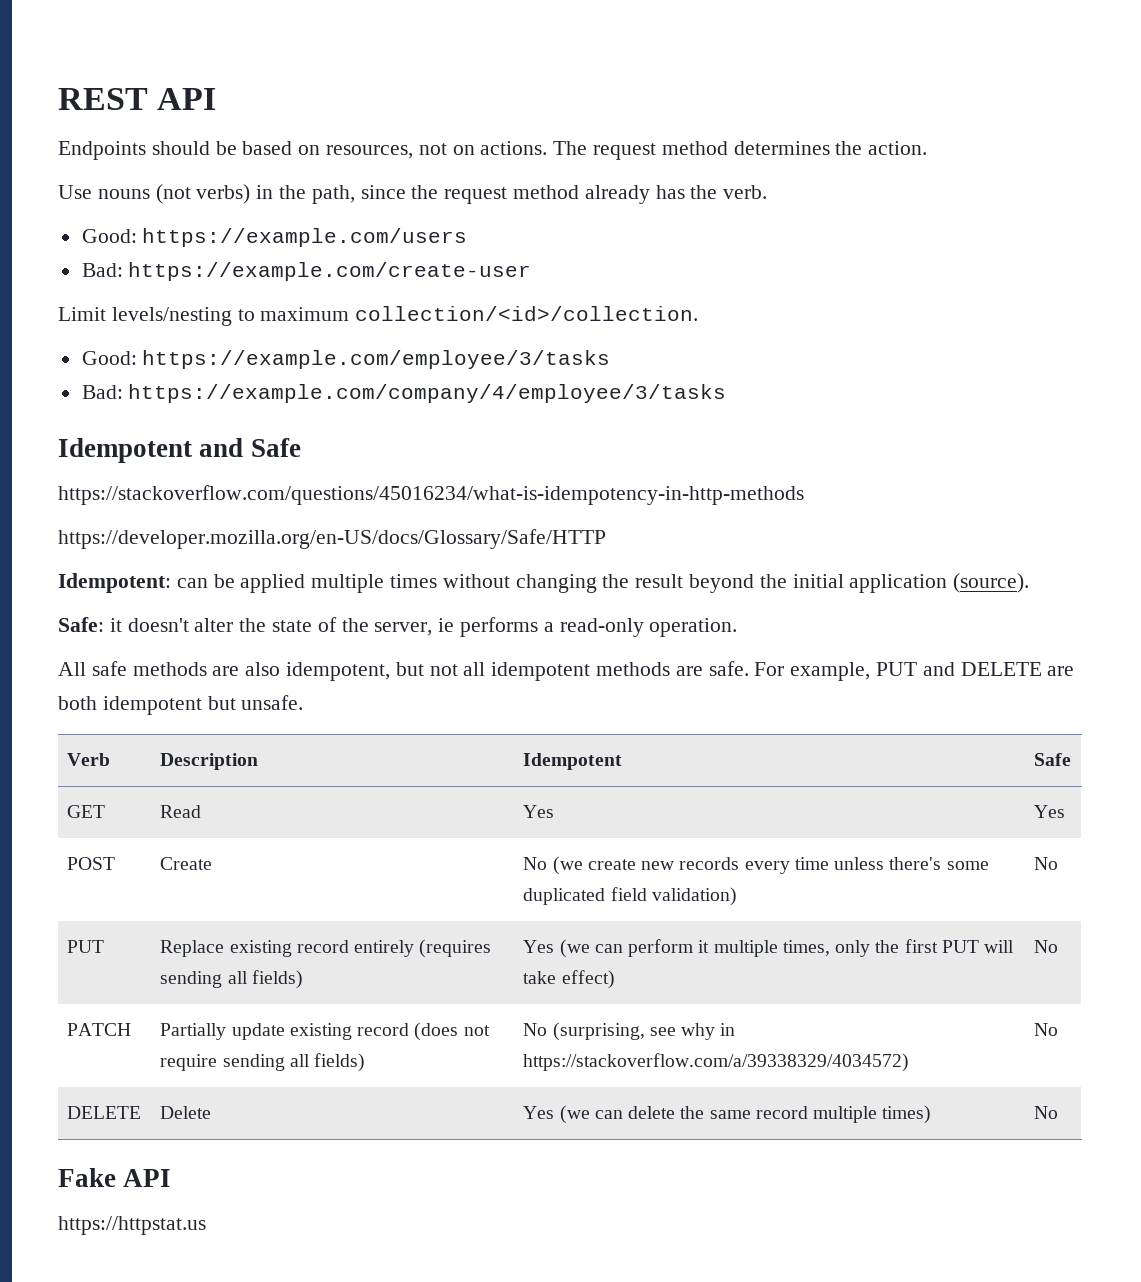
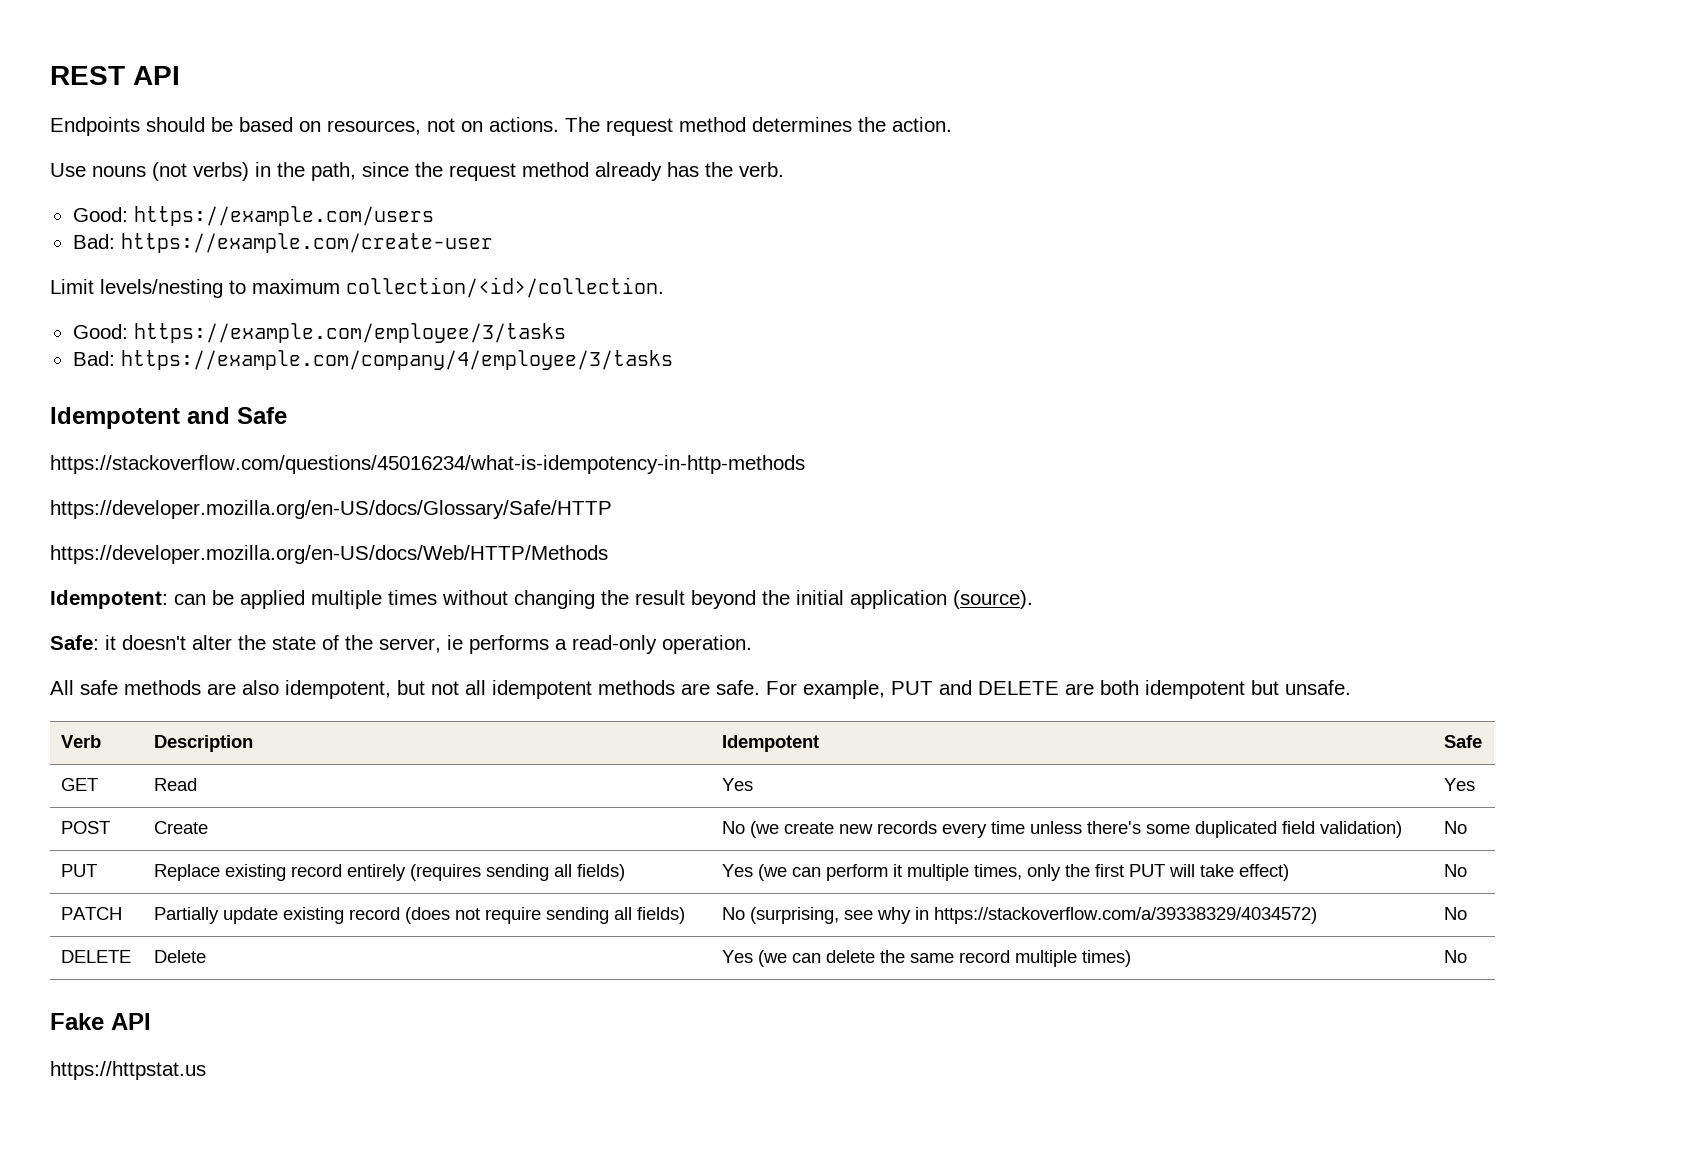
+ https://developer.mozilla.org/en-US/docs/Web/HTTP/Methods

